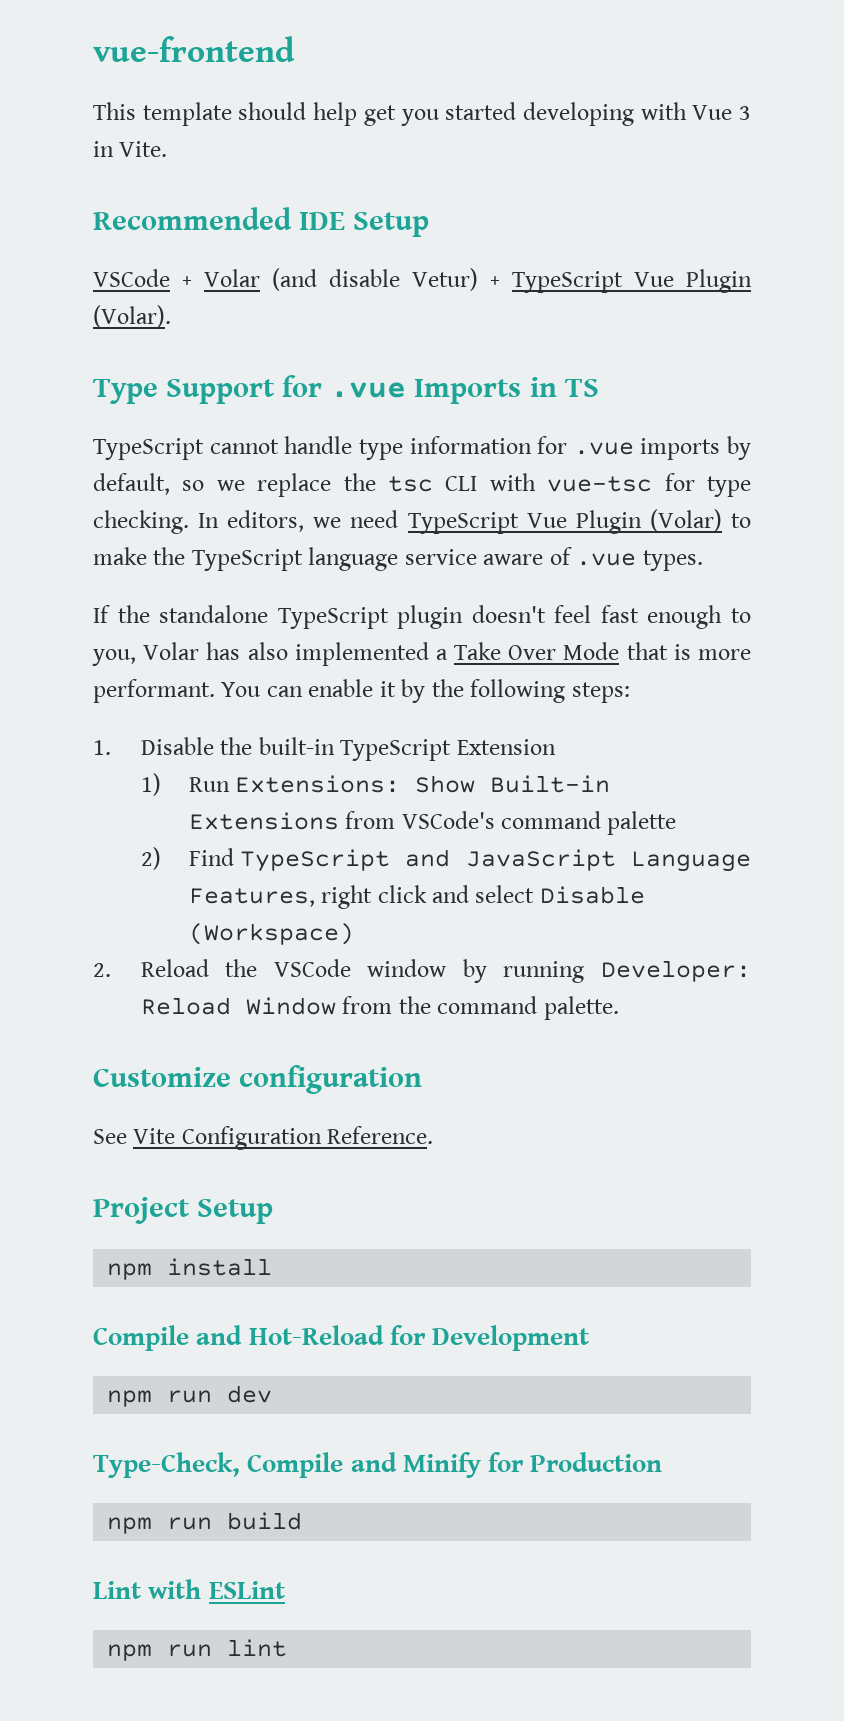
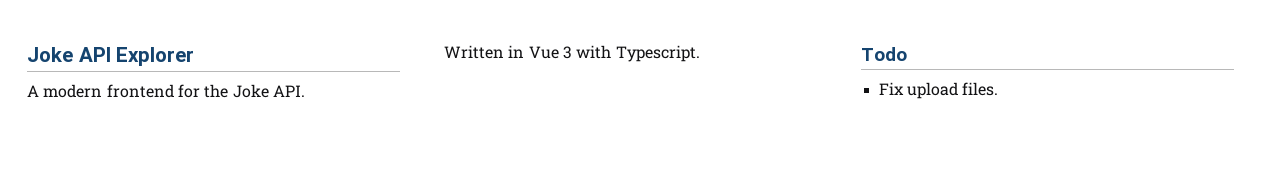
- vue-frontend
- This template should help get you started developing with Vue 3 in Vite.
- Recommended IDE Setup
- VSCode + Volar (and disable Vetur) + TypeScript Vue Plugin (Volar).
- Type Support for .vue Imports in TS
- TypeScript cannot handle type information for .vue imports by default, so we replace the tsc CLI with vue-tsc for type checking. In editors, we need TypeScript Vue Plugin (Volar) to make the TypeScript language service aware of .vue types.
- If the standalone TypeScript plugin doesn't feel fast enough to you, Volar has also implemented a Take Over Mode that is more performant. You can enable it by the following steps:
- 1. Disable the built-in TypeScript Extension
- 1) Run Extensions: Show Built-in Extensions from VSCode's command palette
- 2) Find TypeScript and JavaScript Language Features, right click and select Disable (Workspace)
- 2. Reload the VSCode window by running Developer: Reload Window from the command palette.
- Customize configuration
- See Vite Configuration Reference.
- Project Setup
- npm install
- Compile and Hot-Reload for Development
- npm run dev
- Type-Check, Compile and Minify for Production
- npm run build
- Lint with ESLint
- npm run lint
+ Joke API Explorer
+ A modern frontend for the Joke API.
+ Written in Vue 3 with Typescript.
+ Todo
+ Fix upload files.

